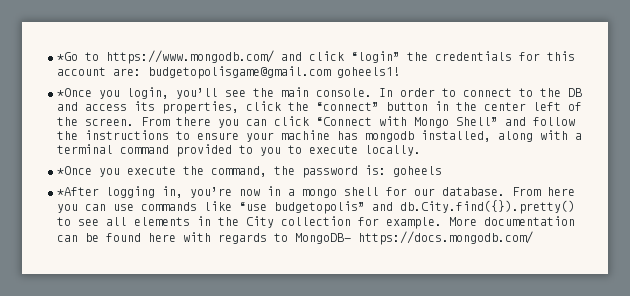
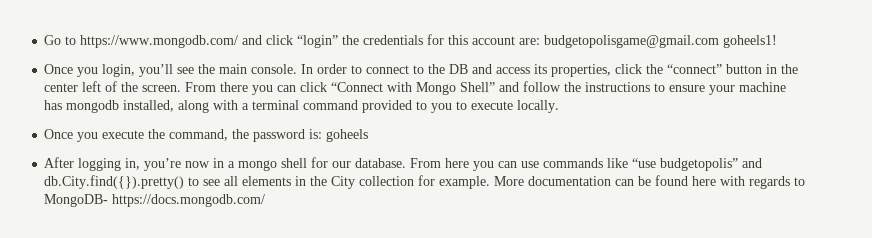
- *Go to https://www.mongodb.com/ and click “login” the credentials for this account are: budgetopolisgame@gmail.com goheels1!
+ Go to https://www.mongodb.com/ and click “login” the credentials for this account are: budgetopolisgame@gmail.com goheels1!
- *Once you login, you’ll see the main console.
+ Once you login, you’ll see the main console.
- *Once you execute the command, the password is: goheels
+ Once you execute the command, the password is: goheels
- *After logging in, you’re now in a mongo shell for our database.
+ After logging in, you’re now in a mongo shell for our database.

